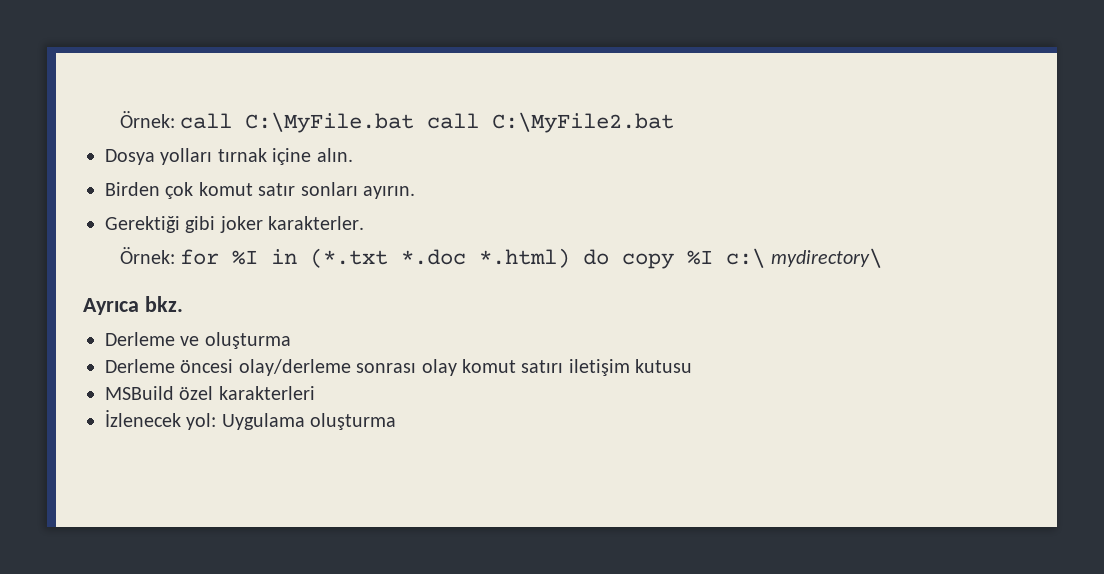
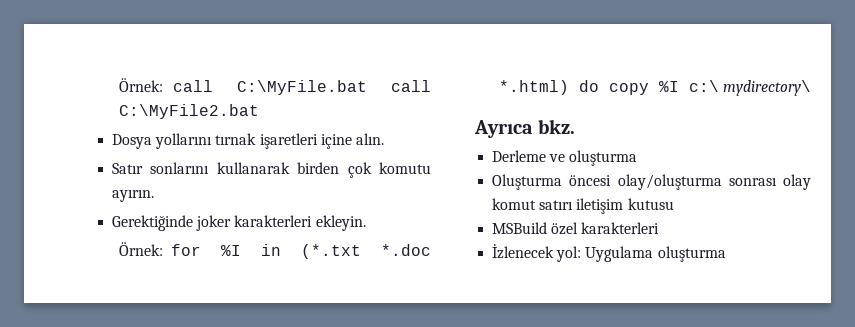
- Dosya yolları tırnak içine alın.
+ Dosya yollarını tırnak işaretleri içine alın.
- Birden çok komut satır sonları ayırın.
- Gerektiği gibi joker karakterler.
+ Satır sonlarını kullanarak birden çok komutu ayırın.
+ Gerektiğinde joker karakterleri ekleyin.
- Derleme öncesi olay/derleme sonrası olay komut satırı iletişim kutusu
+ Oluşturma öncesi olay/oluşturma sonrası olay komut satırı iletişim kutusu

